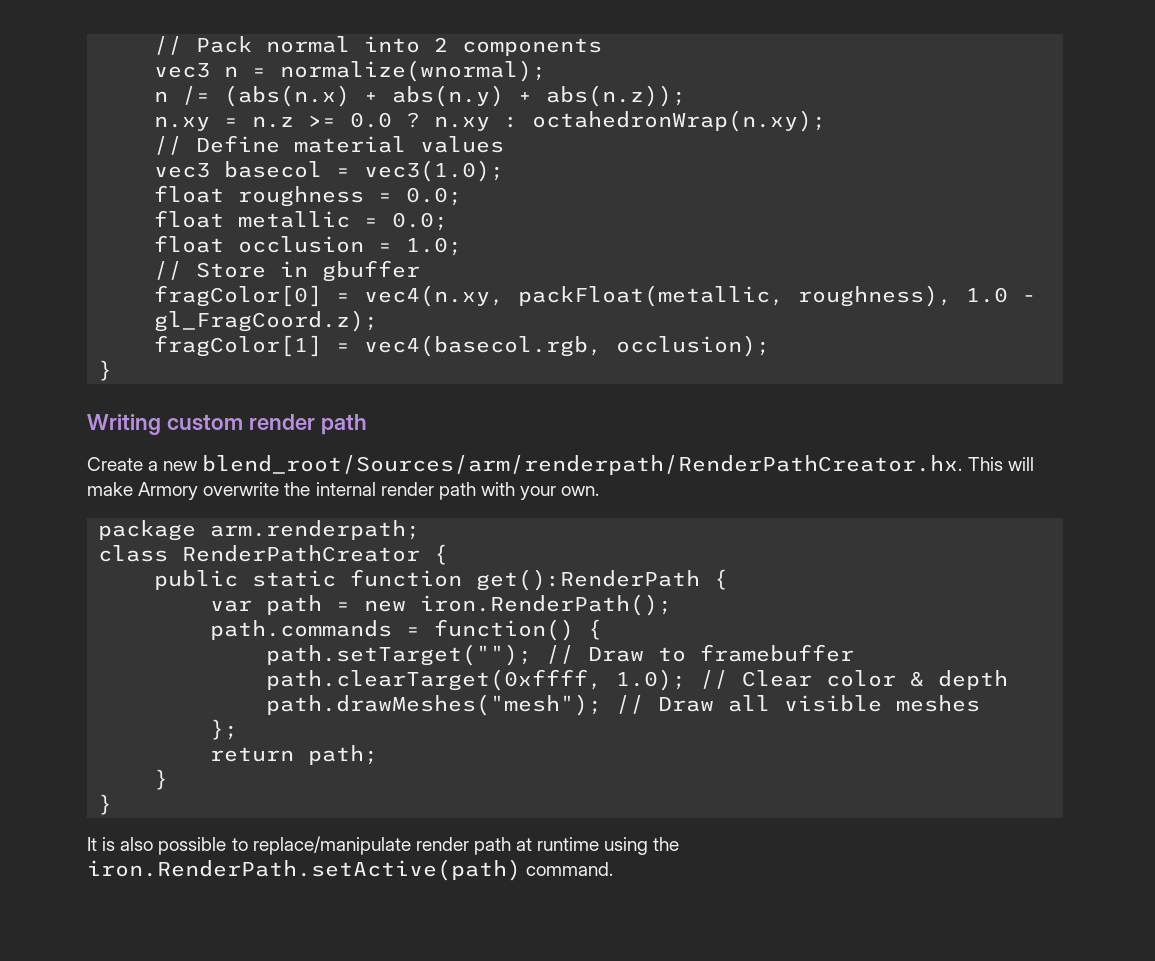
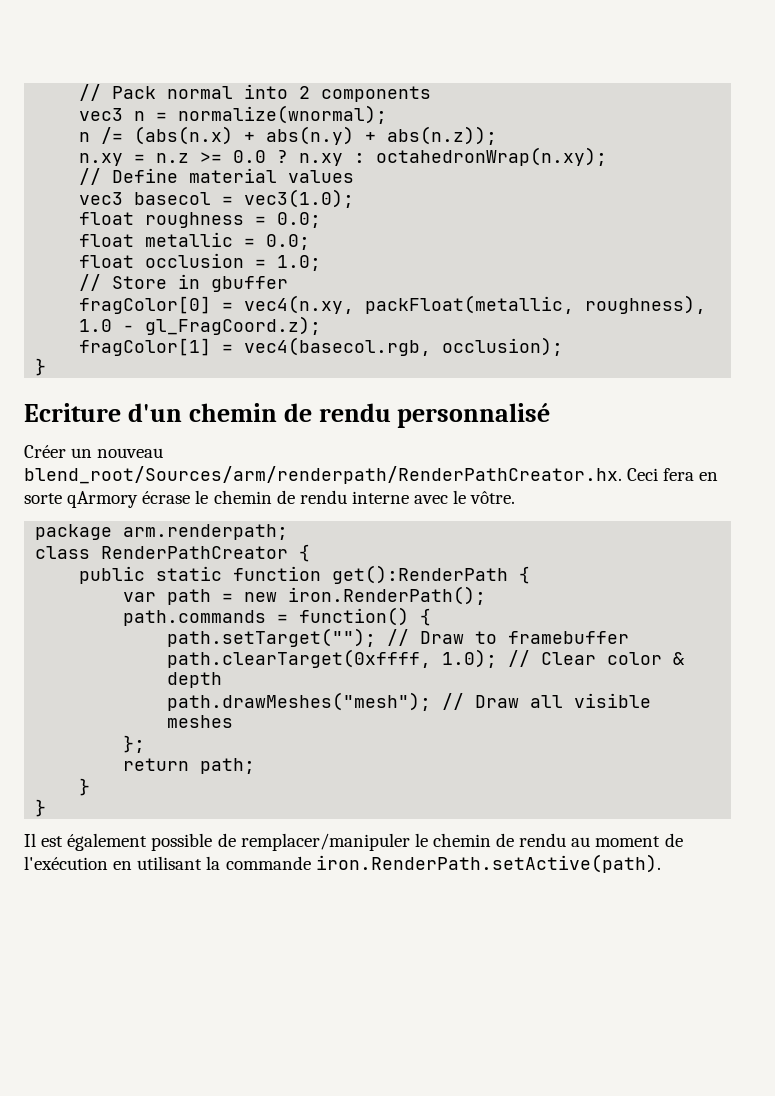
- Writing custom render path
- Create a new blend_root/Sources/arm/renderpath/RenderPathCreator.hx. This will make Armory overwrite the internal render path with your own.
+ Ecriture d'un chemin de rendu personnalisé
+ Créer un nouveau blend_root/Sources/arm/renderpath/RenderPathCreator.hx. Ceci fera en sorte qArmory écrase le chemin de rendu interne avec le vôtre.
- It is also possible to replace/manipulate render path at runtime using the iron.RenderPath.setActive(path) command.
+ Il est également possible de remplacer/manipuler le chemin de rendu au moment de l'exécution en utilisant la commande iron.RenderPath.setActive(path).

